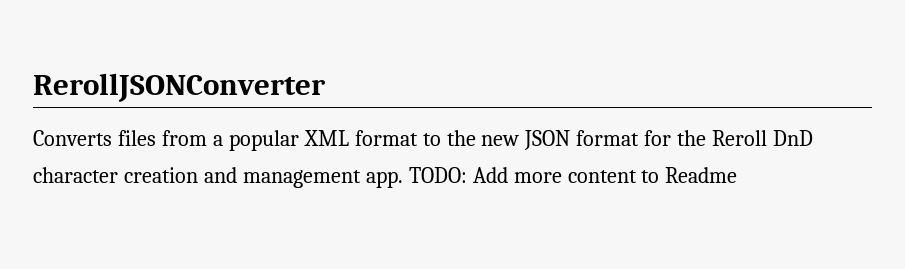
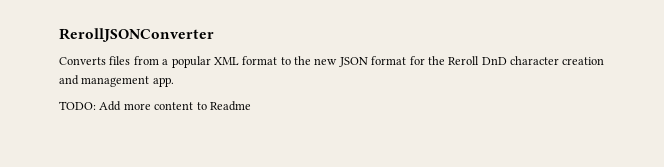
- Converts files from a popular XML format to the new JSON format for the Reroll DnD character creation and management app. TODO: Add more content to Readme
+ Converts files from a popular XML format to the new JSON format for the Reroll DnD character creation and management app.
+ TODO: Add more content to Readme

